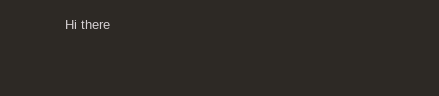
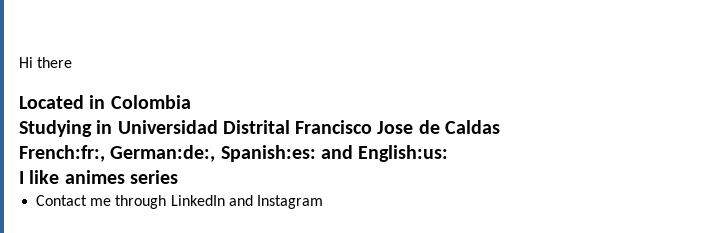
+ Located in Colombia
+ Studying in Universidad Distrital Francisco Jose de Caldas
+ French:fr:, German:de:, Spanish:es: and English:us:
+ I like animes series
+ Contact me through LinkedIn and Instagram

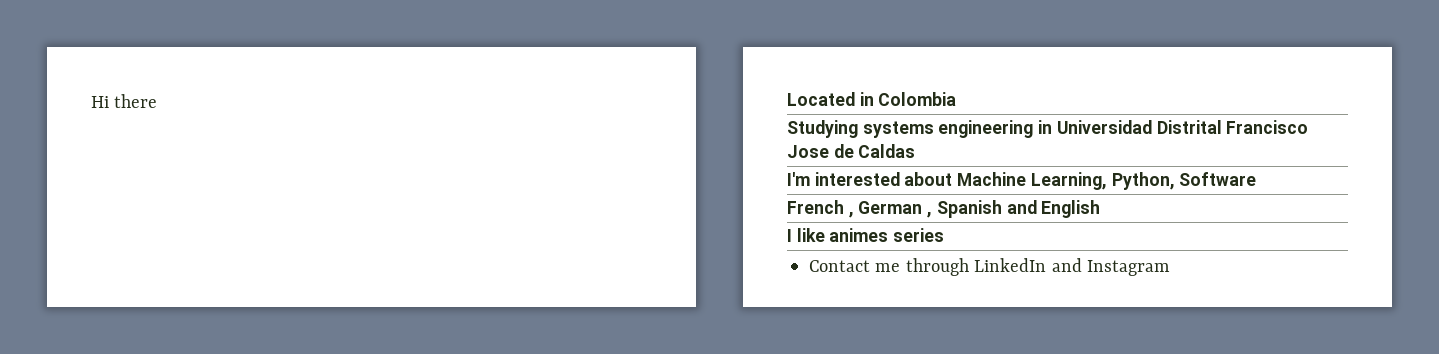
- Studying in Universidad Distrital Francisco Jose de Caldas
+ Studying systems engineering in Universidad Distrital Francisco Jose de Caldas
- French:fr:, German:de:, Spanish:es: and English:us:
+ I'm interested about Machine Learning, Python, Software
+ French , German , Spanish and English

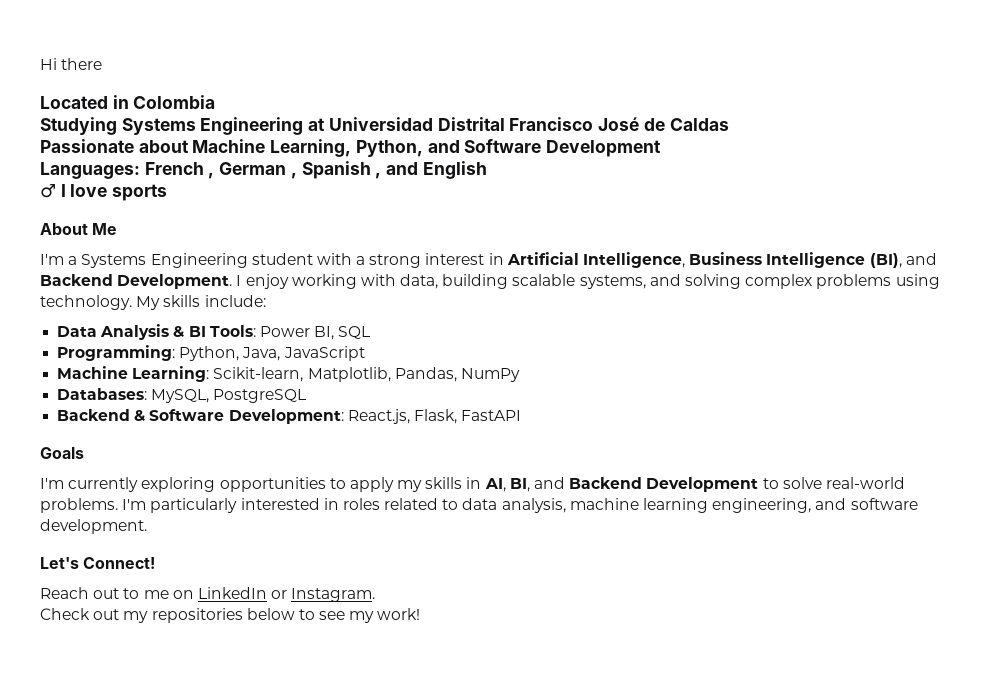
- Studying systems engineering in Universidad Distrital Francisco Jose de Caldas
+ Studying Systems Engineering at Universidad Distrital Francisco José de Caldas
- I'm interested about Machine Learning, Python, Software
- French , German , Spanish and English
+ Passionate about Machine Learning, Python, and Software Development
+ Languages: French , German , Spanish , and English
- I like animes series
- Contact me through LinkedIn and Instagram
+ ♂ I love sports
+ About Me
+ I'm a Systems Engineering student with a strong interest in Artificial Intelligence, Business Intelligence (BI), and Backend Development. I enjoy working with data, building scalable systems, and solving complex problems using technology. My skills include:
+ Data Analysis & BI Tools: Power BI, SQL
+ Programming: Python, Java, JavaScript
+ Machine Learning: Scikit-learn, Matplotlib, Pandas, NumPy
+ Databases: MySQL, PostgreSQL
+ Backend & Software Development: React.js, Flask, FastAPI
+ Goals
+ I'm currently exploring opportunities to apply my skills in AI, BI, and Backend Development to solve real-world problems. I'm particularly interested in roles related to data analysis, machine learning engineering, and software development.
+ Let's Connect!
+ Reach out to me on LinkedIn or Instagram.
+ Check out my repositories below to see my work!

